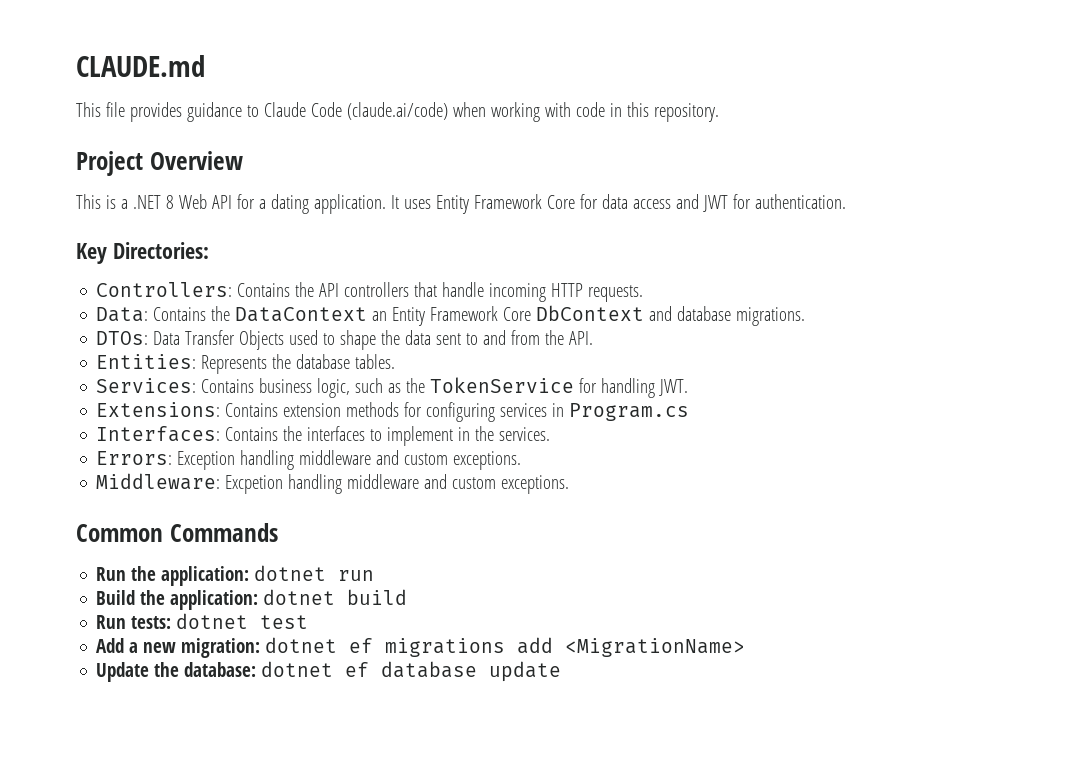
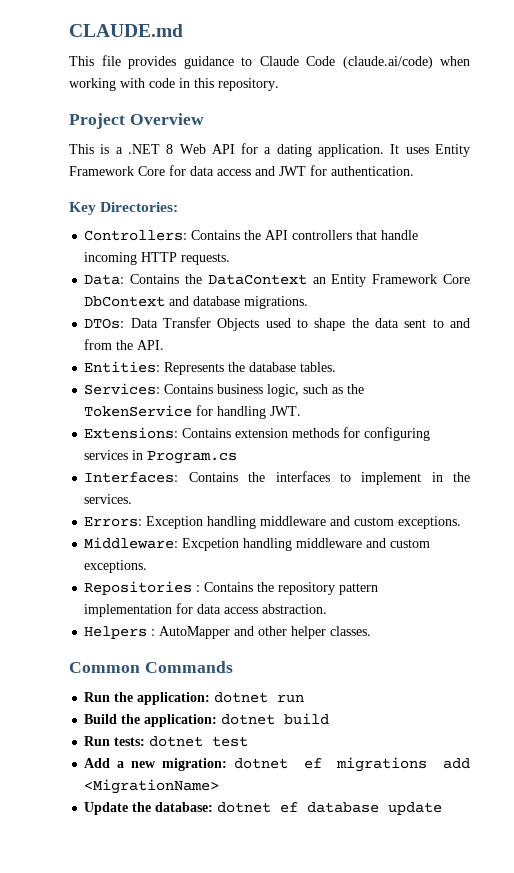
+ Repositories : Contains the repository pattern implementation for data access abstraction.
+ Helpers : AutoMapper and other helper classes.

